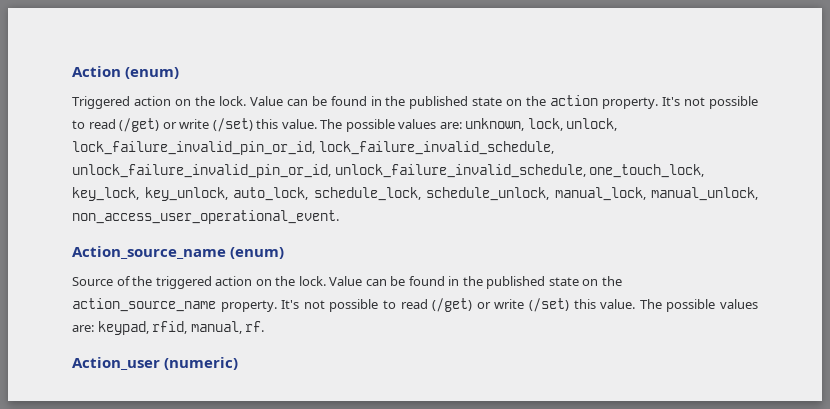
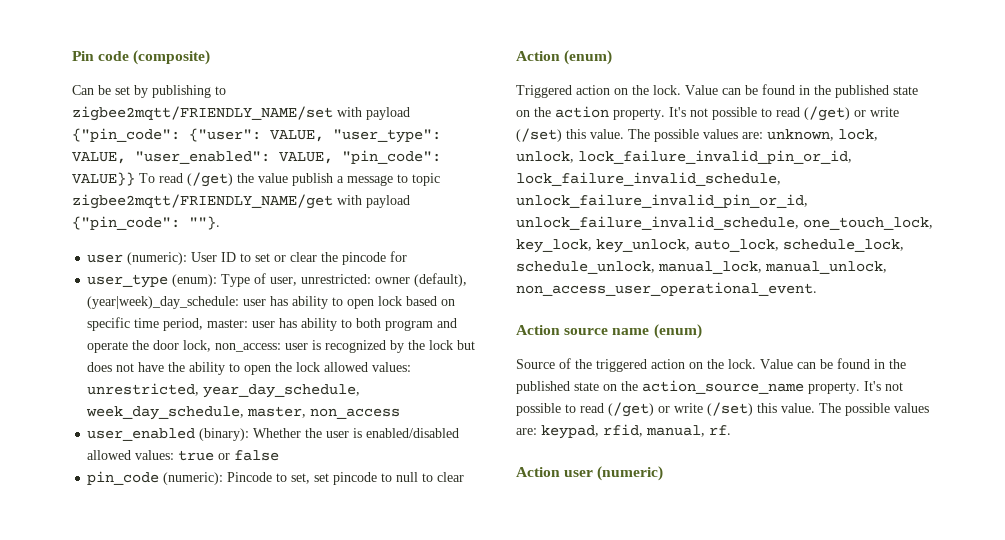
+ Pin code (composite)
+ Can be set by publishing to zigbee2mqtt/FRIENDLY_NAME/set with payload {"pin_code": {"user": VALUE, "user_type": VALUE, "user_enabled": VALUE, "pin_code": VALUE}} To read (/get) the value publish a message to topic zigbee2mqtt/FRIENDLY_NAME/get with payload {"pin_code": ""}.
+ user (numeric): User ID to set or clear the pincode for
+ user_type (enum): Type of user, unrestricted: owner (default), (year|week)_day_schedule: user has ability to open lock based on specific time period, master: user has ability to both program and operate the door lock, non_access: user is recognized by the lock but does not have the ability to open the lock allowed values: unrestricted, year_day_schedule, week_day_schedule, master, non_access
+ user_enabled (binary): Whether the user is enabled/disabled allowed values: true or false
+ pin_code (numeric): Pincode to set, set pincode to null to clear
- Action_source_name (enum)
+ Action source name (enum)
- Action_user (numeric)
+ Action user (numeric)

